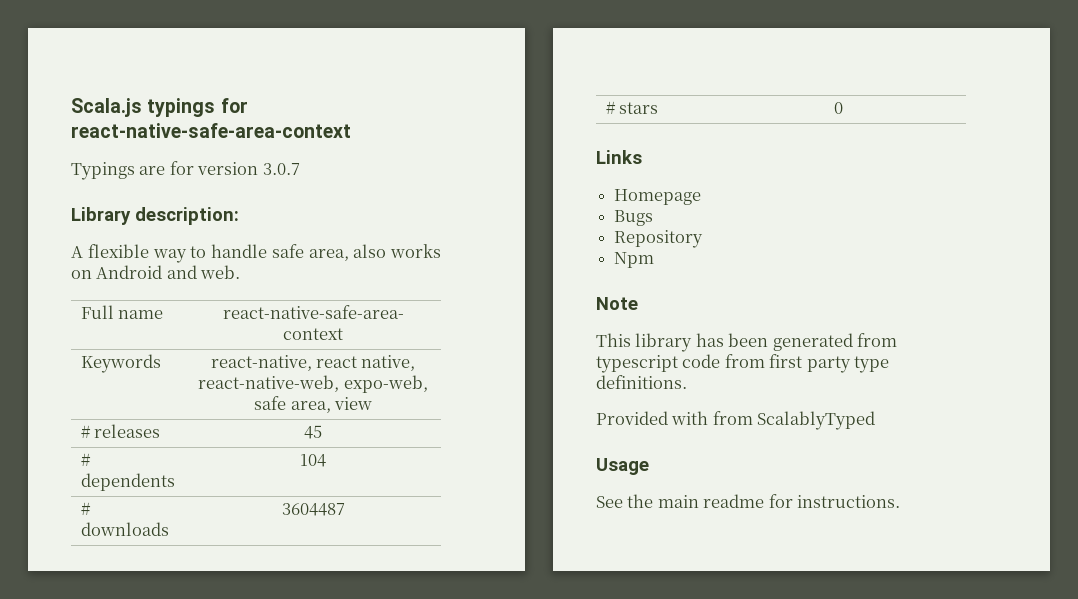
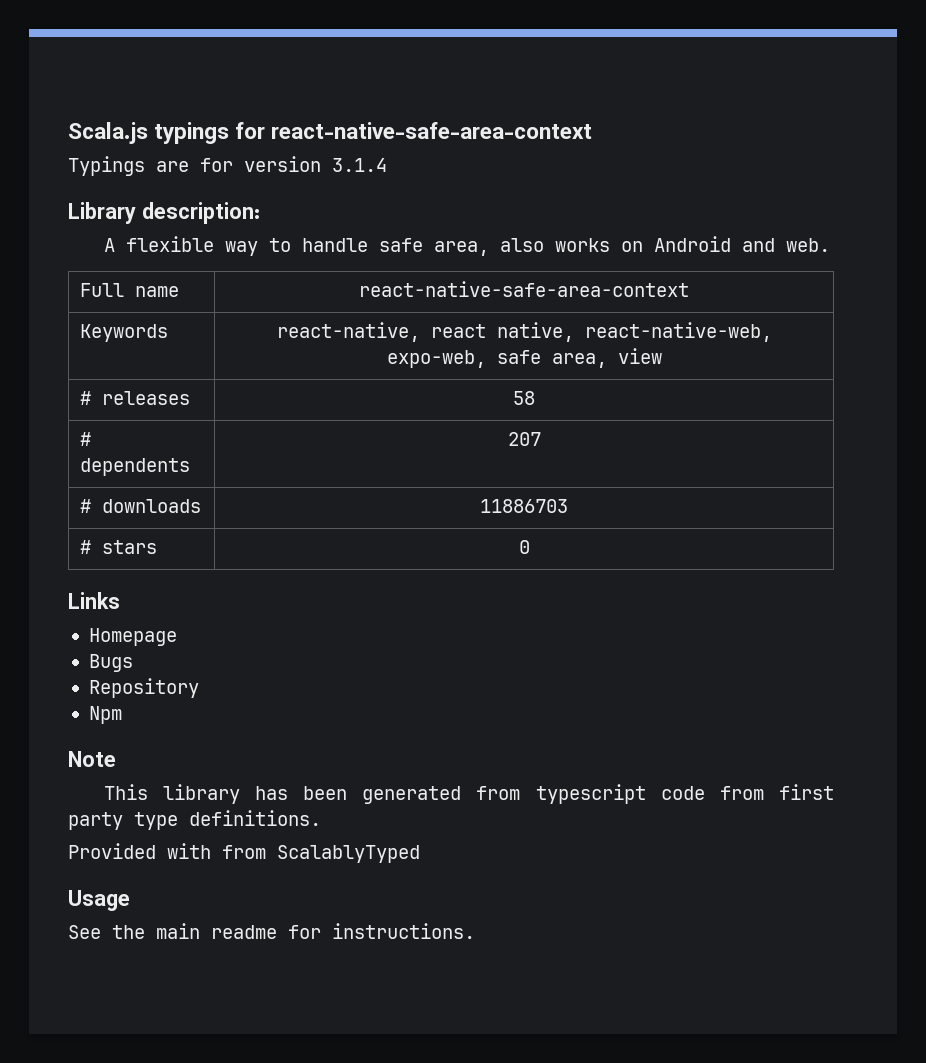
- Typings are for version 3.0.7
+ Typings are for version 3.1.4
- # releases | 45
+ # releases | 58
- # dependents | 104
+ # dependents | 207
- # downloads | 3604487
+ # downloads | 11886703

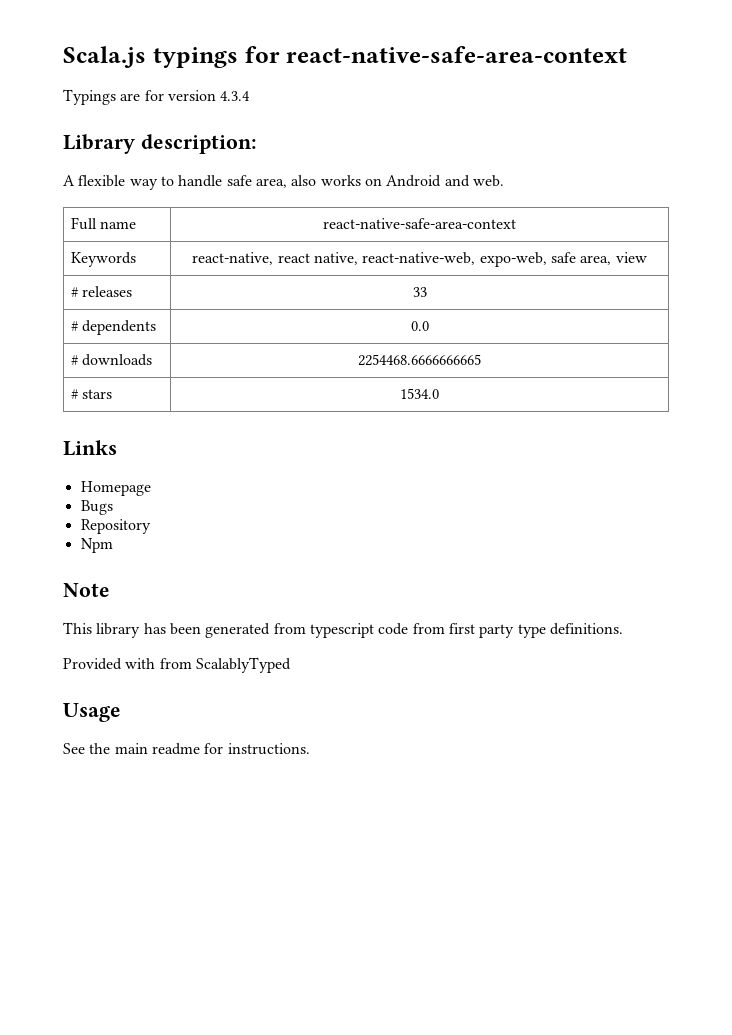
- Typings are for version 3.1.4
+ Typings are for version 4.3.4
- # releases | 58
+ # releases | 33
- # dependents | 207
+ # dependents | 0.0
- # downloads | 11886703
+ # downloads | 2254468.6666666665
- # stars | 0
+ # stars | 1534.0

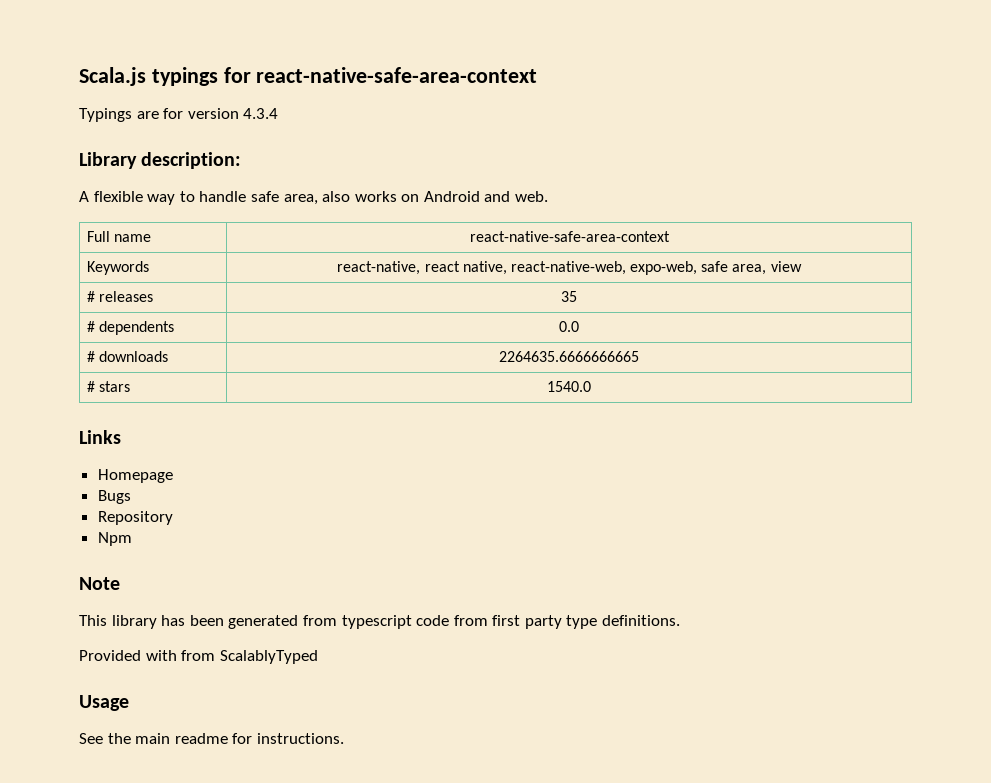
- # releases | 33
+ # releases | 35
- # downloads | 2254468.6666666665
+ # downloads | 2264635.6666666665
- # stars | 1534.0
+ # stars | 1540.0

